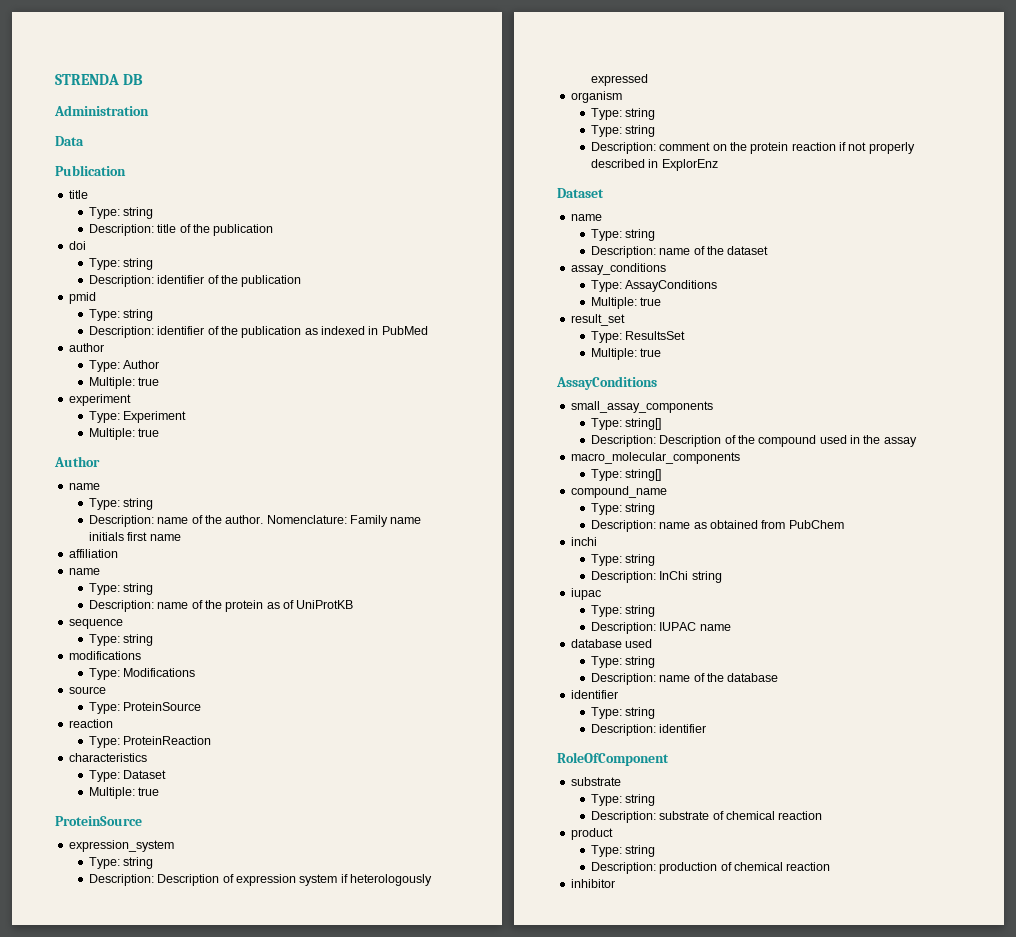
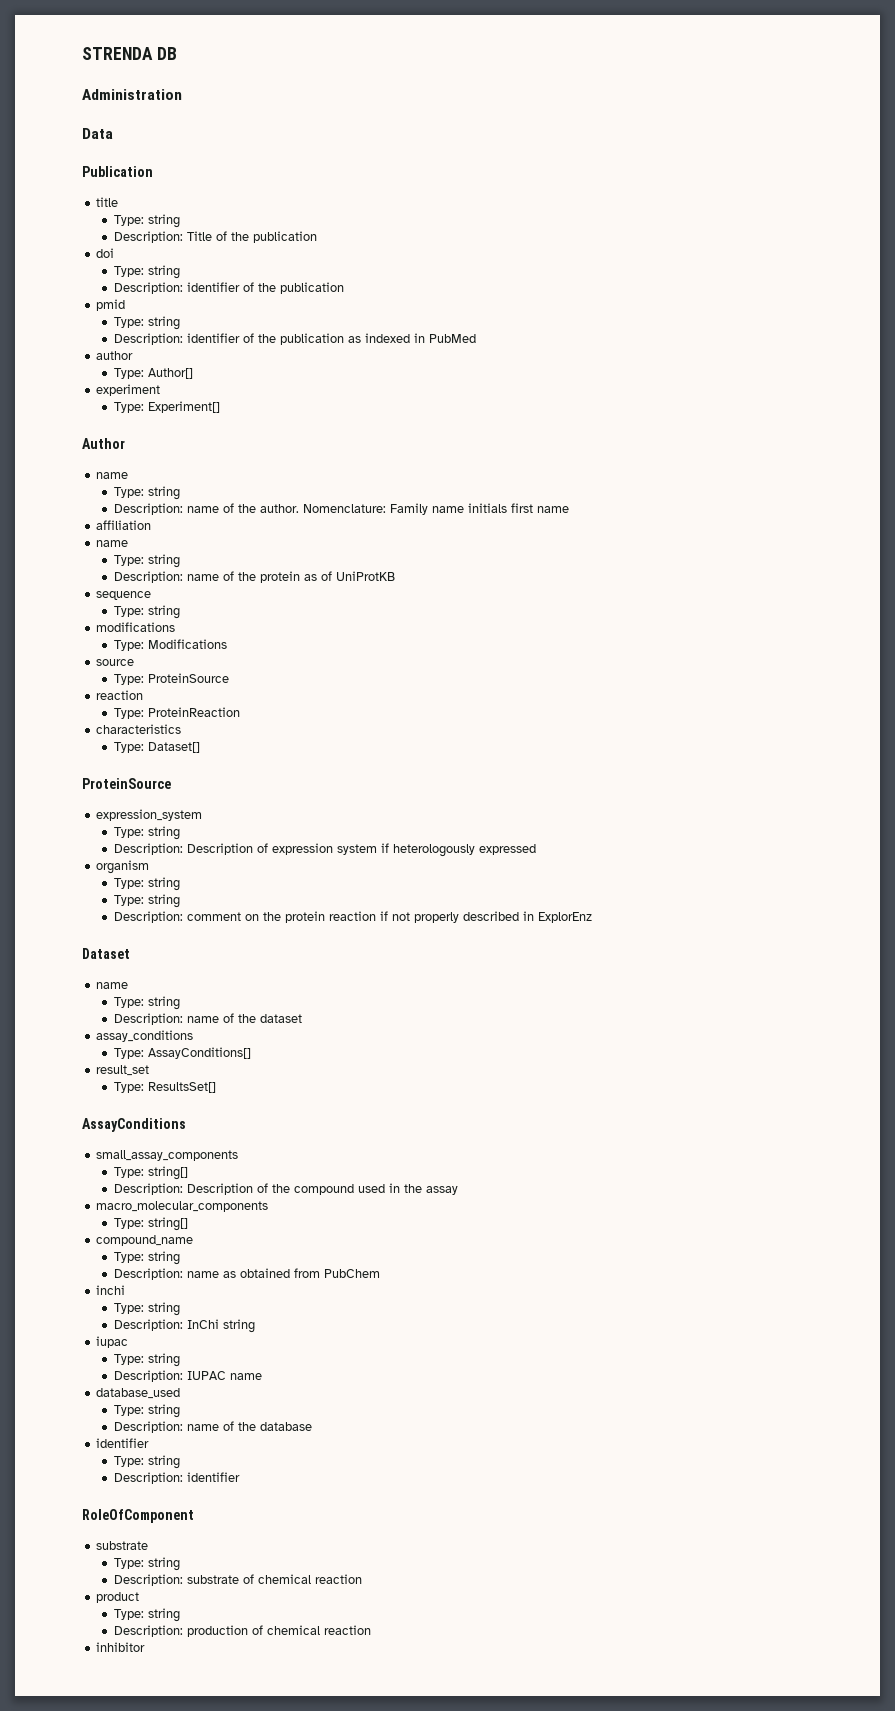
- Description: title of the publication
+ Description: Title of the publication
- Type: Author
- Multiple: true
+ Type: Author[]
- Type: Experiment
- Multiple: true
+ Type: Experiment[]
- Type: Dataset
- Multiple: true
+ Type: Dataset[]
- Type: AssayConditions
- Multiple: true
+ Type: AssayConditions[]
- Type: ResultsSet
- Multiple: true
+ Type: ResultsSet[]
- database used
+ database_used

